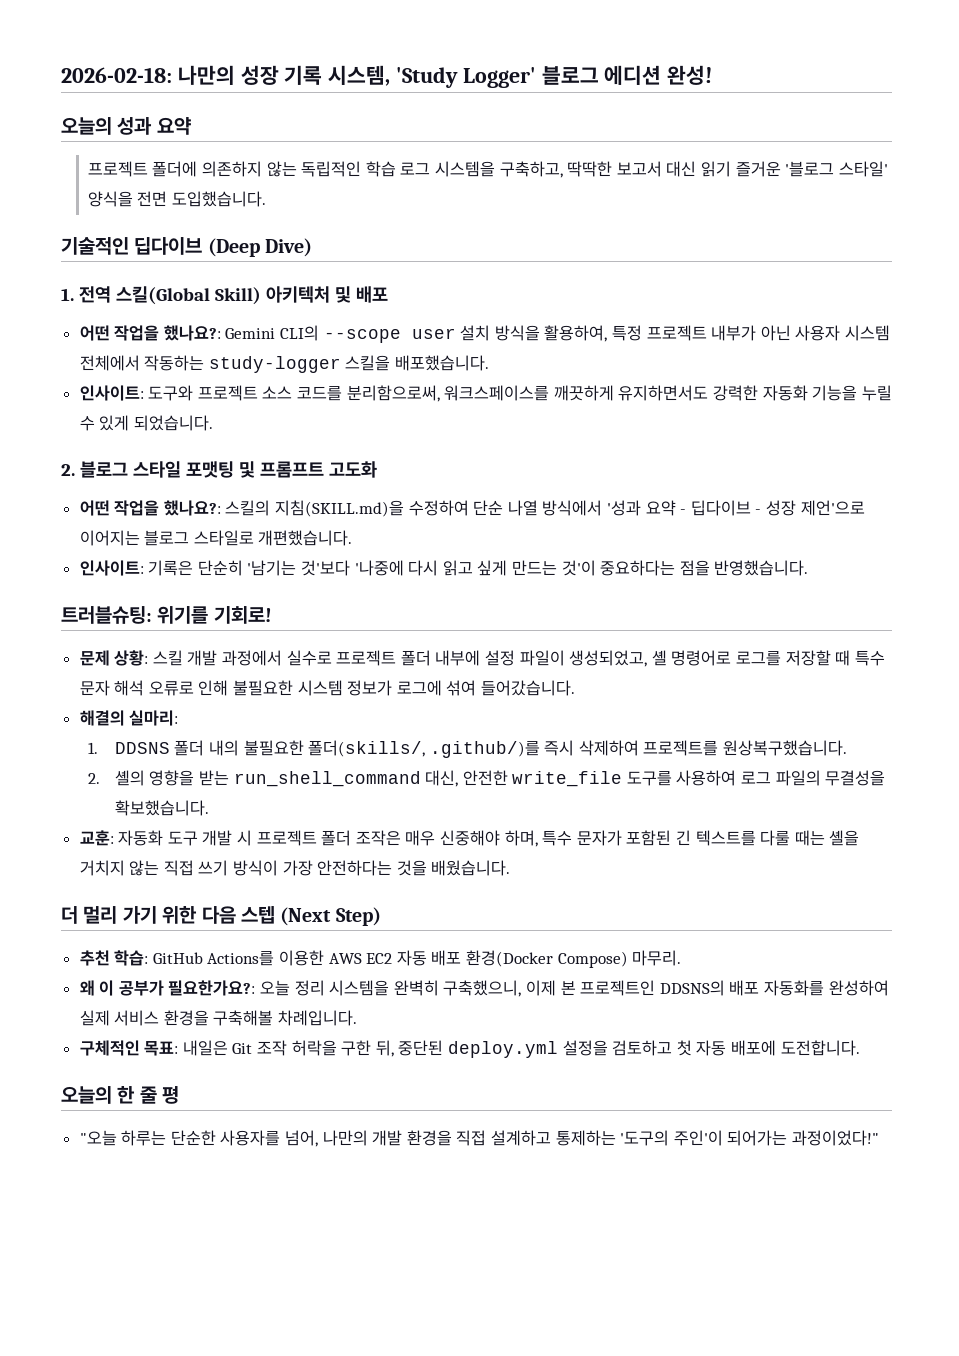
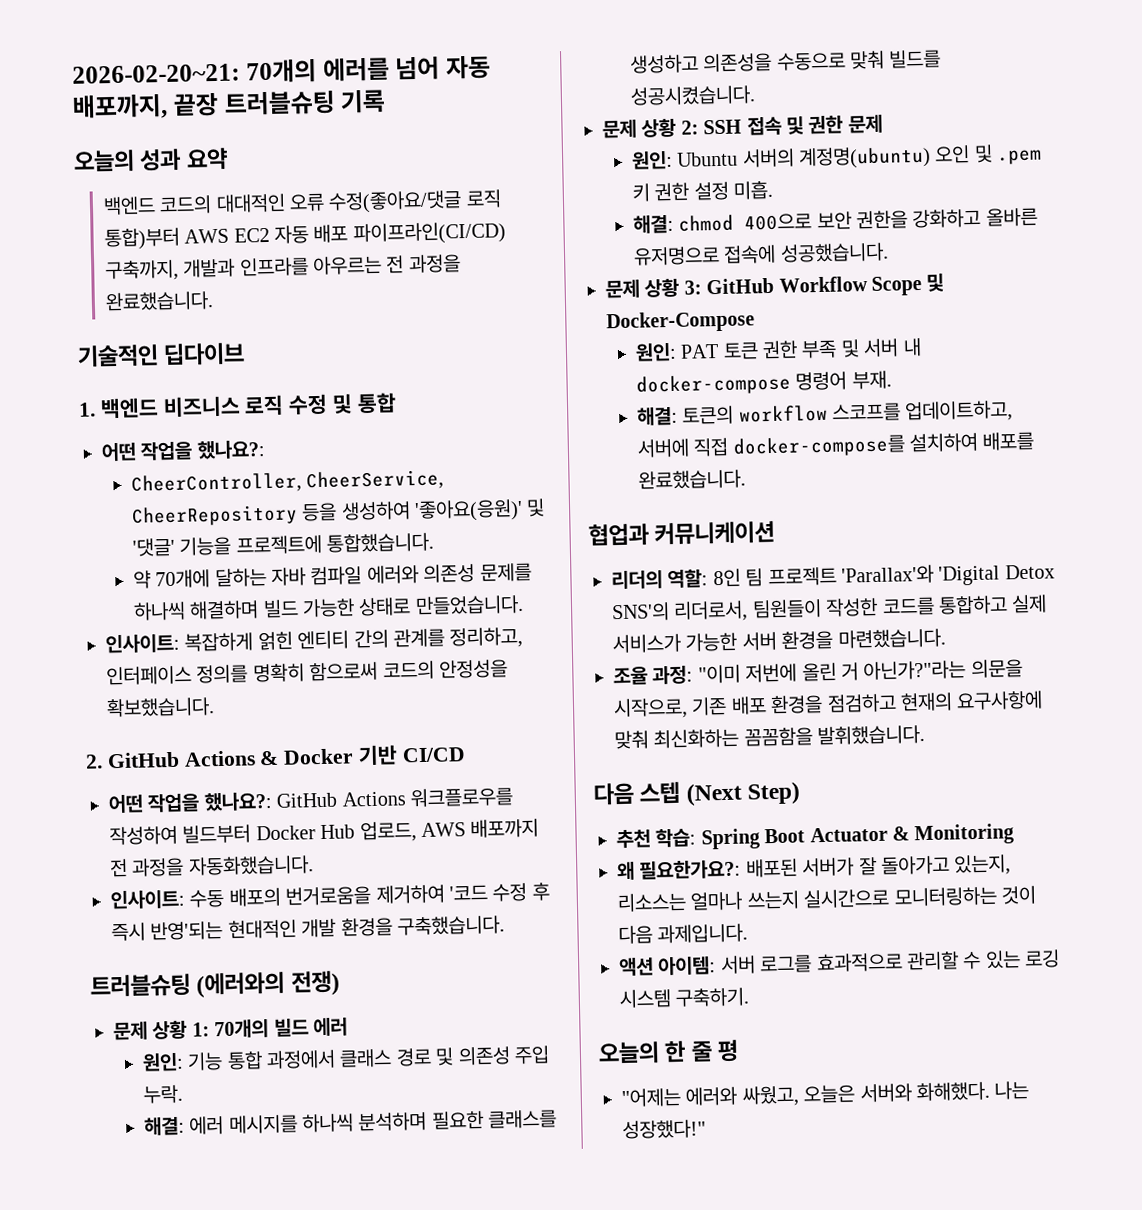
- 2026-02-18: 나만의 성장 기록 시스템, 'Study Logger' 블로그 에디션 완성!
+ 2026-02-20~21: 70개의 에러를 넘어 자동 배포까지, 끝장 트러블슈팅 기록
  오늘의 성과 요약
- 프로젝트 폴더에 의존하지 않는 독립적인 학습 로그 시스템을 구축하고, 딱딱한 보고서 대신 읽기 즐거운 '블로그 스타일' 양식을 전면 도입했습니다.
+ 백엔드 코드의 대대적인 오류 수정(좋아요/댓글 로직 통합)부터 AWS EC2 자동 배포 파이프라인(CI/CD) 구축까지, 개발과 인프라를 아우르는 전 과정을 완료했습니다.
- 기술적인 딥다이브 (Deep Dive)
- 1. 전역 스킬(Global Skill) 아키텍처 및 배포
- 어떤 작업을 했나요?: Gemini CLI의 --scope user 설치 방식을 활용하여, 특정 프로젝트 내부가 아닌 사용자 시스템 전체에서 작동하는 study-logger 스킬을 배포했습니다.
- 인사이트: 도구와 프로젝트 소스 코드를 분리함으로써, 워크스페이스를 깨끗하게 유지하면서도 강력한 자동화 기능을 누릴 수 있게 되었습니다.
- 2. 블로그 스타일 포맷팅 및 프롬프트 고도화
- 어떤 작업을 했나요?: 스킬의 지침(SKILL.md)을 수정하여 단순 나열 방식에서 '성과 요약 - 딥다이브 - 성장 제언'으로 이어지는 블로그 스타일로 개편했습니다.
- 인사이트: 기록은 단순히 '남기는 것'보다 '나중에 다시 읽고 싶게 만드는 것'이 중요하다는 점을 반영했습니다.
- 트러블슈팅: 위기를 기회로!
- 문제 상황: 스킬 개발 과정에서 실수로 프로젝트 폴더 내부에 설정 파일이 생성되었고, 셸 명령어로 로그를 저장할 때 특수 문자 해석 오류로 인해 불필요한 시스템 정보가 로그에 섞여 들어갔습니다.
- 해결의 실마리:
- 1. DDSNS 폴더 내의 불필요한 폴더(skills/, .github/)를 즉시 삭제하여 프로젝트를 원상복구했습니다.
- 2. 셸의 영향을 받는 run_shell_command 대신, 안전한 write_file 도구를 사용하여 로그 파일의 무결성을 확보했습니다.
- 교훈: 자동화 도구 개발 시 프로젝트 폴더 조작은 매우 신중해야 하며, 특수 문자가 포함된 긴 텍스트를 다룰 때는 셸을 거치지 않는 직접 쓰기 방식이 가장 안전하다는 것을 배웠습니다.
- 더 멀리 가기 위한 다음 스텝 (Next Step)
+ 기술적인 딥다이브
+ 1. 백엔드 비즈니스 로직 수정 및 통합
+ 어떤 작업을 했나요?:
+ CheerController, CheerService, CheerRepository 등을 생성하여 '좋아요(응원)' 및 '댓글' 기능을 프로젝트에 통합했습니다.
+ 약 70개에 달하는 자바 컴파일 에러와 의존성 문제를 하나씩 해결하며 빌드 가능한 상태로 만들었습니다.
+ 인사이트: 복잡하게 얽힌 엔티티 간의 관계를 정리하고, 인터페이스 정의를 명확히 함으로써 코드의 안정성을 확보했습니다.
+ 2. GitHub Actions & Docker 기반 CI/CD
+ 어떤 작업을 했나요?: GitHub Actions 워크플로우를 작성하여 빌드부터 Docker Hub 업로드, AWS 배포까지 전 과정을 자동화했습니다.
+ 인사이트: 수동 배포의 번거로움을 제거하여 '코드 수정 후 즉시 반영'되는 현대적인 개발 환경을 구축했습니다.
+ 트러블슈팅 (에러와의 전쟁)
+ 문제 상황 1: 70개의 빌드 에러
+ 원인: 기능 통합 과정에서 클래스 경로 및 의존성 주입 누락.
+ 해결: 에러 메시지를 하나씩 분석하며 필요한 클래스를 생성하고 의존성을 수동으로 맞춰 빌드를 성공시켰습니다.
+ 문제 상황 2: SSH 접속 및 권한 문제
+ 원인: Ubuntu 서버의 계정명(ubuntu) 오인 및 .pem 키 권한 설정 미흡.
+ 해결: chmod 400으로 보안 권한을 강화하고 올바른 유저명으로 접속에 성공했습니다.
+ 문제 상황 3: GitHub Workflow Scope 및 Docker-Compose
+ 원인: PAT 토큰 권한 부족 및 서버 내 docker-compose 명령어 부재.
+ 해결: 토큰의 workflow 스코프를 업데이트하고, 서버에 직접 docker-compose를 설치하여 배포를 완료했습니다.
+ 협업과 커뮤니케이션
+ 리더의 역할: 8인 팀 프로젝트 'Parallax'와 'Digital Detox SNS'의 리더로서, 팀원들이 작성한 코드를 통합하고 실제 서비스가 가능한 서버 환경을 마련했습니다.
+ 조율 과정: "이미 저번에 올린 거 아닌가?"라는 의문을 시작으로, 기존 배포 환경을 점검하고 현재의 요구사항에 맞춰 최신화하는 꼼꼼함을 발휘했습니다.
+ 다음 스텝 (Next Step)
- 추천 학습: GitHub Actions를 이용한 AWS EC2 자동 배포 환경(Docker Compose) 마무리.
- 왜 이 공부가 필요한가요?: 오늘 정리 시스템을 완벽히 구축했으니, 이제 본 프로젝트인 DDSNS의 배포 자동화를 완성하여 실제 서비스 환경을 구축해볼 차례입니다.
- 구체적인 목표: 내일은 Git 조작 허락을 구한 뒤, 중단된 deploy.yml 설정을 검토하고 첫 자동 배포에 도전합니다.
+ 추천 학습: Spring Boot Actuator & Monitoring
+ 왜 필요한가요?: 배포된 서버가 잘 돌아가고 있는지, 리소스는 얼마나 쓰는지 실시간으로 모니터링하는 것이 다음 과제입니다.
+ 액션 아이템: 서버 로그를 효과적으로 관리할 수 있는 로깅 시스템 구축하기.
  오늘의 한 줄 평
- "오늘 하루는 단순한 사용자를 넘어, 나만의 개발 환경을 직접 설계하고 통제하는 '도구의 주인'이 되어가는 과정이었다!"
+ "어제는 에러와 싸웠고, 오늘은 서버와 화해했다. 나는 성장했다!"

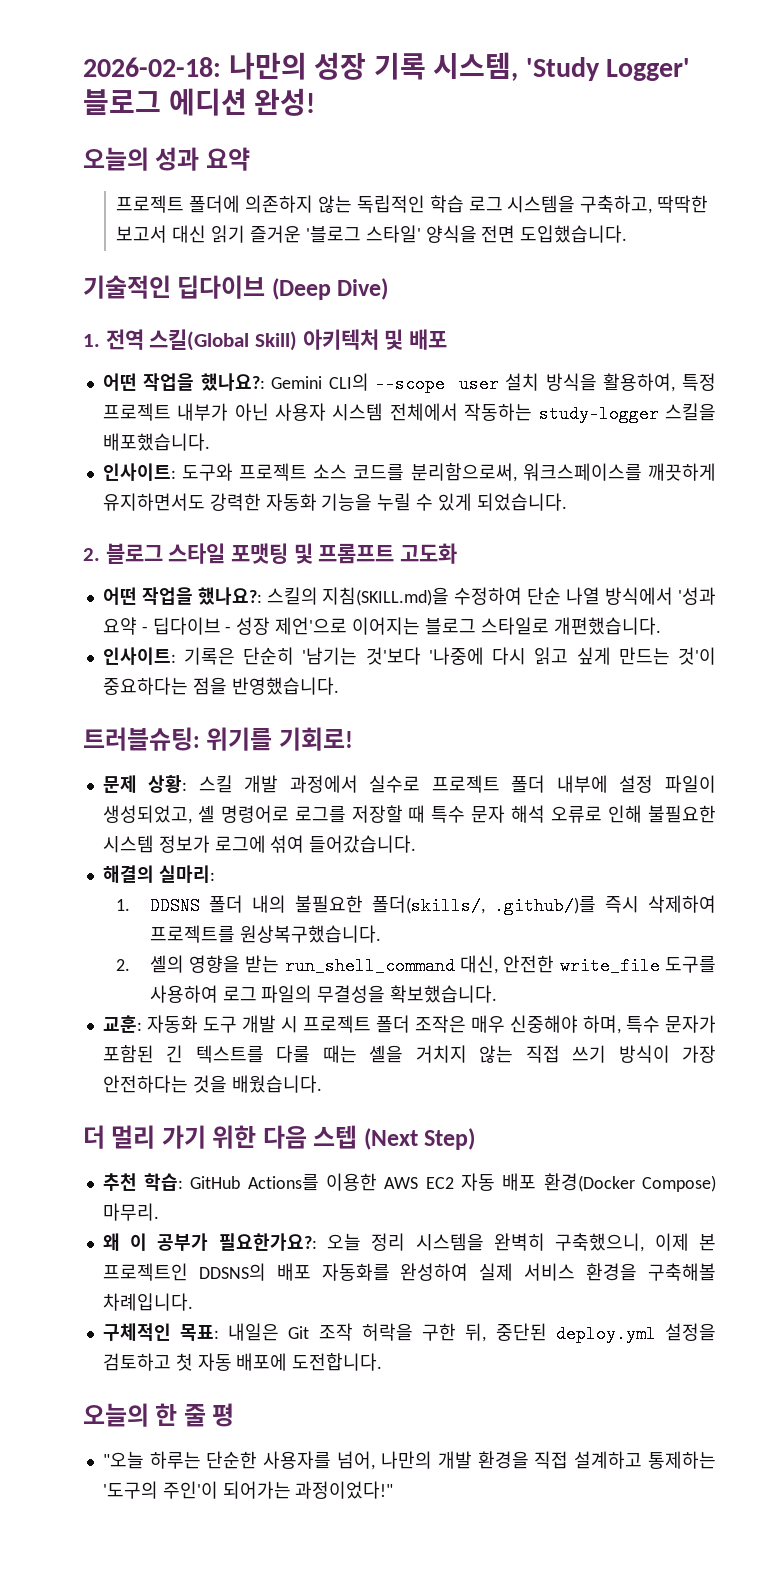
- 2026-02-20~21: 70개의 에러를 넘어 자동 배포까지, 끝장 트러블슈팅 기록
+ 2026-02-18: 나만의 성장 기록 시스템, 'Study Logger' 블로그 에디션 완성!
  오늘의 성과 요약
- 백엔드 코드의 대대적인 오류 수정(좋아요/댓글 로직 통합)부터 AWS EC2 자동 배포 파이프라인(CI/CD) 구축까지, 개발과 인프라를 아우르는 전 과정을 완료했습니다.
+ 프로젝트 폴더에 의존하지 않는 독립적인 학습 로그 시스템을 구축하고, 딱딱한 보고서 대신 읽기 즐거운 '블로그 스타일' 양식을 전면 도입했습니다.
- 기술적인 딥다이브
- 1. 백엔드 비즈니스 로직 수정 및 통합
- 어떤 작업을 했나요?:
- CheerController, CheerService, CheerRepository 등을 생성하여 '좋아요(응원)' 및 '댓글' 기능을 프로젝트에 통합했습니다.
- 약 70개에 달하는 자바 컴파일 에러와 의존성 문제를 하나씩 해결하며 빌드 가능한 상태로 만들었습니다.
- 인사이트: 복잡하게 얽힌 엔티티 간의 관계를 정리하고, 인터페이스 정의를 명확히 함으로써 코드의 안정성을 확보했습니다.
- 2. GitHub Actions & Docker 기반 CI/CD
- 어떤 작업을 했나요?: GitHub Actions 워크플로우를 작성하여 빌드부터 Docker Hub 업로드, AWS 배포까지 전 과정을 자동화했습니다.
- 인사이트: 수동 배포의 번거로움을 제거하여 '코드 수정 후 즉시 반영'되는 현대적인 개발 환경을 구축했습니다.
- 트러블슈팅 (에러와의 전쟁)
- 문제 상황 1: 70개의 빌드 에러
- 원인: 기능 통합 과정에서 클래스 경로 및 의존성 주입 누락.
- 해결: 에러 메시지를 하나씩 분석하며 필요한 클래스를 생성하고 의존성을 수동으로 맞춰 빌드를 성공시켰습니다.
- 문제 상황 2: SSH 접속 및 권한 문제
- 원인: Ubuntu 서버의 계정명(ubuntu) 오인 및 .pem 키 권한 설정 미흡.
- 해결: chmod 400으로 보안 권한을 강화하고 올바른 유저명으로 접속에 성공했습니다.
- 문제 상황 3: GitHub Workflow Scope 및 Docker-Compose
- 원인: PAT 토큰 권한 부족 및 서버 내 docker-compose 명령어 부재.
- 해결: 토큰의 workflow 스코프를 업데이트하고, 서버에 직접 docker-compose를 설치하여 배포를 완료했습니다.
- 협업과 커뮤니케이션
- 리더의 역할: 8인 팀 프로젝트 'Parallax'와 'Digital Detox SNS'의 리더로서, 팀원들이 작성한 코드를 통합하고 실제 서비스가 가능한 서버 환경을 마련했습니다.
- 조율 과정: "이미 저번에 올린 거 아닌가?"라는 의문을 시작으로, 기존 배포 환경을 점검하고 현재의 요구사항에 맞춰 최신화하는 꼼꼼함을 발휘했습니다.
- 다음 스텝 (Next Step)
+ 기술적인 딥다이브 (Deep Dive)
+ 1. 전역 스킬(Global Skill) 아키텍처 및 배포
+ 어떤 작업을 했나요?: Gemini CLI의 --scope user 설치 방식을 활용하여, 특정 프로젝트 내부가 아닌 사용자 시스템 전체에서 작동하는 study-logger 스킬을 배포했습니다.
+ 인사이트: 도구와 프로젝트 소스 코드를 분리함으로써, 워크스페이스를 깨끗하게 유지하면서도 강력한 자동화 기능을 누릴 수 있게 되었습니다.
+ 2. 블로그 스타일 포맷팅 및 프롬프트 고도화
+ 어떤 작업을 했나요?: 스킬의 지침(SKILL.md)을 수정하여 단순 나열 방식에서 '성과 요약 - 딥다이브 - 성장 제언'으로 이어지는 블로그 스타일로 개편했습니다.
+ 인사이트: 기록은 단순히 '남기는 것'보다 '나중에 다시 읽고 싶게 만드는 것'이 중요하다는 점을 반영했습니다.
+ 트러블슈팅: 위기를 기회로!
+ 문제 상황: 스킬 개발 과정에서 실수로 프로젝트 폴더 내부에 설정 파일이 생성되었고, 셸 명령어로 로그를 저장할 때 특수 문자 해석 오류로 인해 불필요한 시스템 정보가 로그에 섞여 들어갔습니다.
+ 해결의 실마리:
+ 1. DDSNS 폴더 내의 불필요한 폴더(skills/, .github/)를 즉시 삭제하여 프로젝트를 원상복구했습니다.
+ 2. 셸의 영향을 받는 run_shell_command 대신, 안전한 write_file 도구를 사용하여 로그 파일의 무결성을 확보했습니다.
+ 교훈: 자동화 도구 개발 시 프로젝트 폴더 조작은 매우 신중해야 하며, 특수 문자가 포함된 긴 텍스트를 다룰 때는 셸을 거치지 않는 직접 쓰기 방식이 가장 안전하다는 것을 배웠습니다.
+ 더 멀리 가기 위한 다음 스텝 (Next Step)
- 추천 학습: Spring Boot Actuator & Monitoring
- 왜 필요한가요?: 배포된 서버가 잘 돌아가고 있는지, 리소스는 얼마나 쓰는지 실시간으로 모니터링하는 것이 다음 과제입니다.
- 액션 아이템: 서버 로그를 효과적으로 관리할 수 있는 로깅 시스템 구축하기.
+ 추천 학습: GitHub Actions를 이용한 AWS EC2 자동 배포 환경(Docker Compose) 마무리.
+ 왜 이 공부가 필요한가요?: 오늘 정리 시스템을 완벽히 구축했으니, 이제 본 프로젝트인 DDSNS의 배포 자동화를 완성하여 실제 서비스 환경을 구축해볼 차례입니다.
+ 구체적인 목표: 내일은 Git 조작 허락을 구한 뒤, 중단된 deploy.yml 설정을 검토하고 첫 자동 배포에 도전합니다.
  오늘의 한 줄 평
- "어제는 에러와 싸웠고, 오늘은 서버와 화해했다. 나는 성장했다!"
+ "오늘 하루는 단순한 사용자를 넘어, 나만의 개발 환경을 직접 설계하고 통제하는 '도구의 주인'이 되어가는 과정이었다!"

